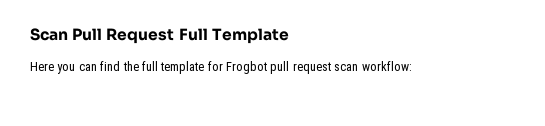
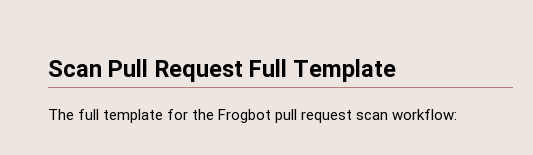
- Here you can find the full template for Frogbot pull request scan workflow:
+ The full template for the Frogbot pull request scan workflow:

